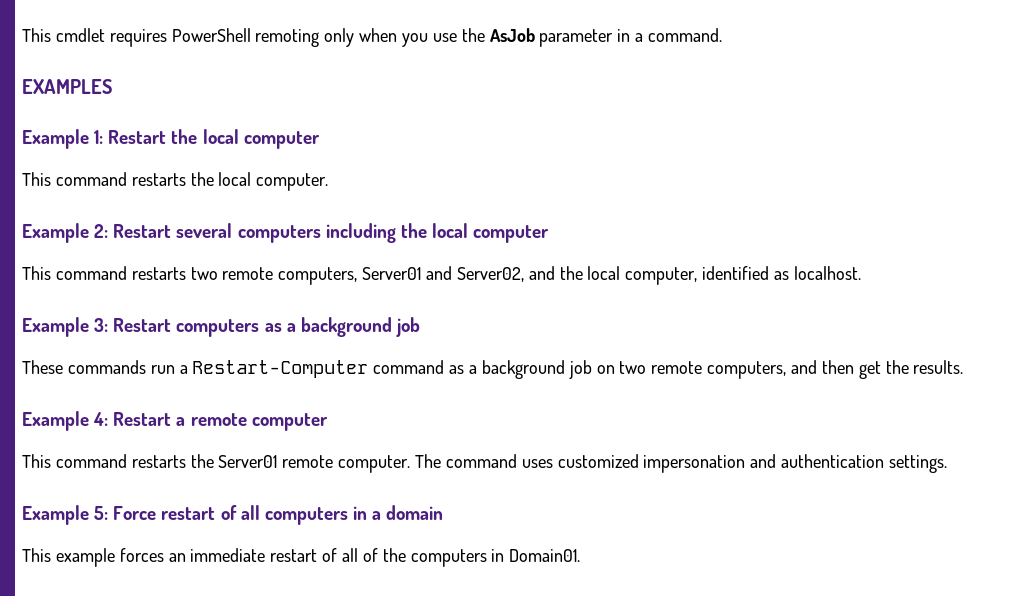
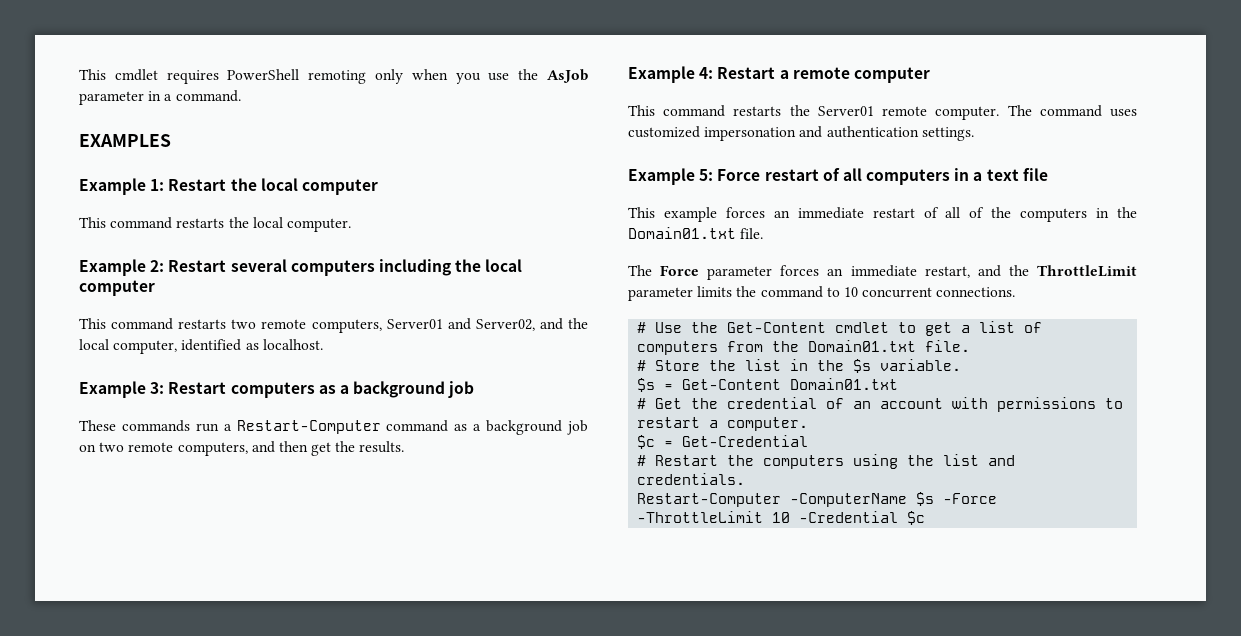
- Example 5: Force restart of all computers in a domain
+ Example 5: Force restart of all computers in a text file
- This example forces an immediate restart of all of the computers in Domain01.
+ This example forces an immediate restart of all of the computers in the Domain01.txt file.
+ The Force parameter forces an immediate restart, and the ThrottleLimit parameter limits the command to 10 concurrent connections.
+ # Use the Get-Content cmdlet to get a list of computers from the Domain01.txt file.
+ # Store the list in the $s variable.
+ $s = Get-Content Domain01.txt
+ # Get the credential of an account with permissions to restart a computer.
+ $c = Get-Credential
+ # Restart the computers using the list and credentials.
+ Restart-Computer -ComputerName $s -Force -ThrottleLimit 10 -Credential $c

